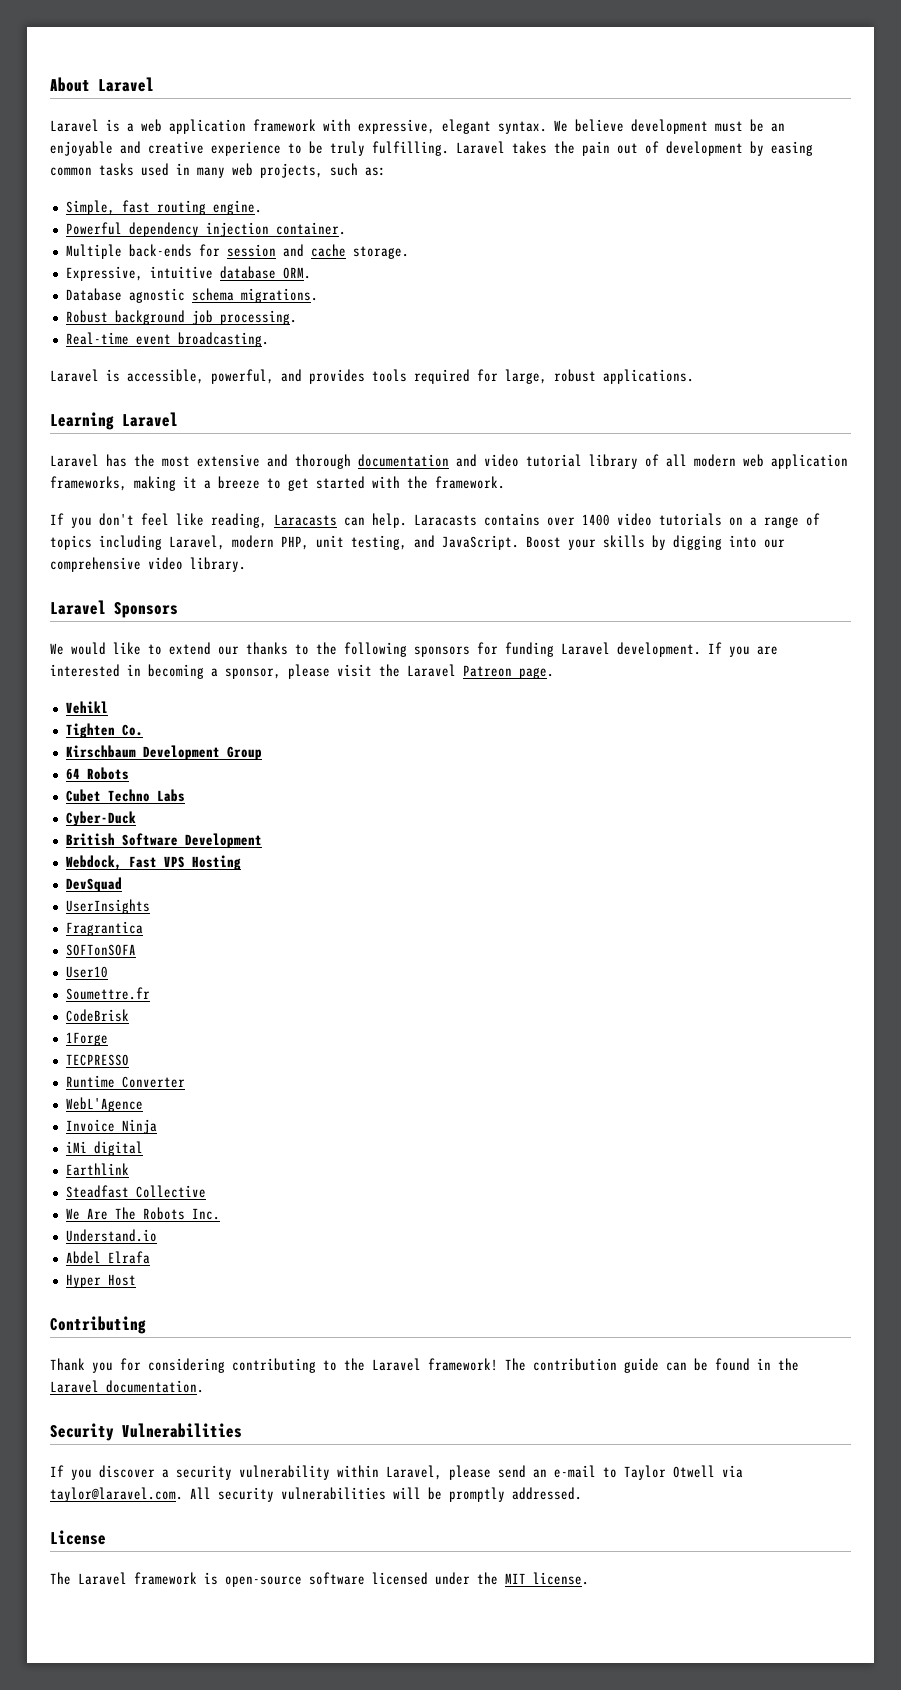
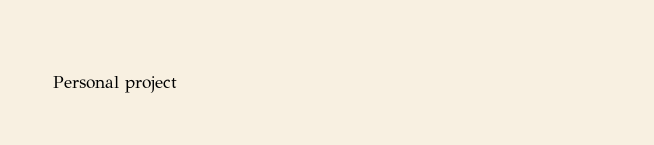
- About Laravel
- Laravel is a web application framework with expressive, elegant syntax. We believe development must be an enjoyable and creative experience to be truly fulfilling. Laravel takes the pain out of development by easing common tasks used in many web projects, such as:
- Simple, fast routing engine.
- Powerful dependency injection container.
- Multiple back-ends for session and cache storage.
- Expressive, intuitive database ORM.
- Database agnostic schema migrations.
- Robust background job processing.
- Real-time event broadcasting.
- Laravel is accessible, powerful, and provides tools required for large, robust applications.
- Learning Laravel
- Laravel has the most extensive and thorough documentation and video tutorial library of all modern web application frameworks, making it a breeze to get started with the framework.
- If you don't feel like reading, Laracasts can help. Laracasts contains over 1400 video tutorials on a range of topics including Laravel, modern PHP, unit testing, and JavaScript. Boost your skills by digging into our comprehensive video library.
- Laravel Sponsors
- We would like to extend our thanks to the following sponsors for funding Laravel development. If you are interested in becoming a sponsor, please visit the Laravel Patreon page.
- Vehikl
- Tighten Co.
- Kirschbaum Development Group
- 64 Robots
- Cubet Techno Labs
- Cyber-Duck
- British Software Development
- Webdock, Fast VPS Hosting
- DevSquad
- UserInsights
- Fragrantica
- SOFTonSOFA
- User10
- Soumettre.fr
- CodeBrisk
- 1Forge
- TECPRESSO
- Runtime Converter
- WebL'Agence
- Invoice Ninja
- iMi digital
- Earthlink
- Steadfast Collective
- We Are The Robots Inc.
- Understand.io
- Abdel Elrafa
- Hyper Host
- Contributing
- Thank you for considering contributing to the Laravel framework! The contribution guide can be found in the Laravel documentation.
- Security Vulnerabilities
- If you discover a security vulnerability within Laravel, please send an e-mail to Taylor Otwell via taylor@laravel.com. All security vulnerabilities will be promptly addressed.
- License
- The Laravel framework is open-source software licensed under the MIT license.
+ Personal project

